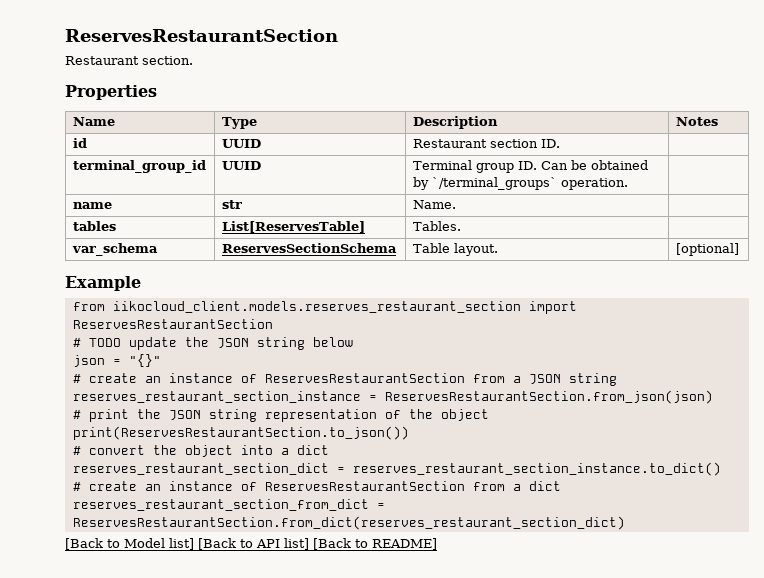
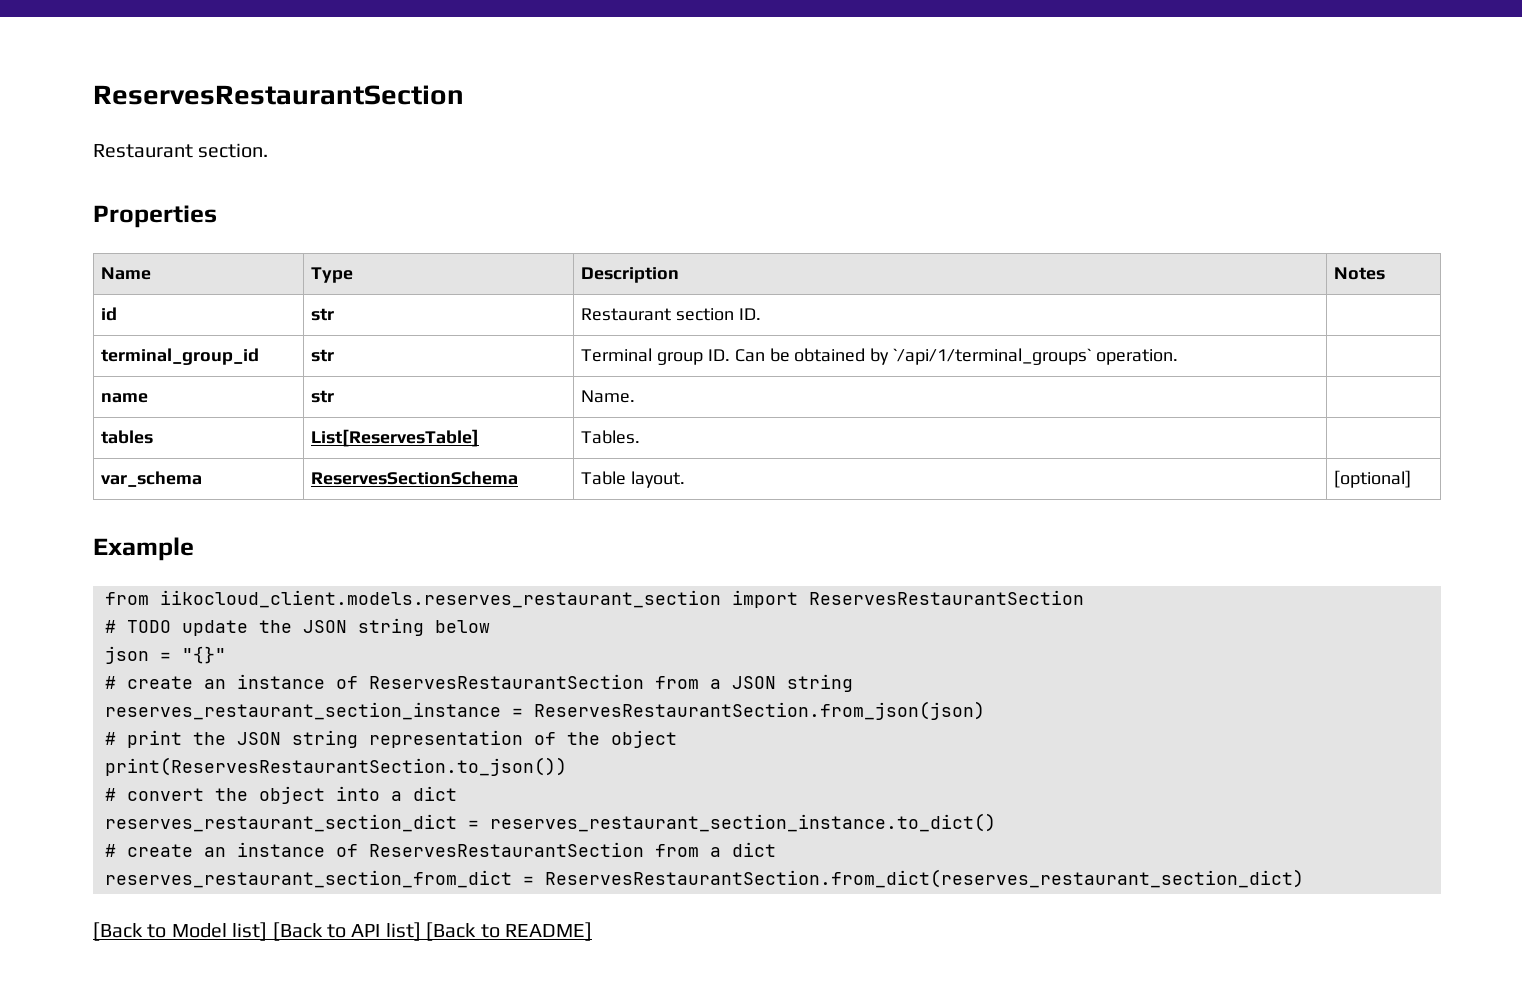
- id | UUID | Restaurant section ID. |
+ id | str | Restaurant section ID. |
- terminal_group_id | UUID | Terminal group ID. Can be obtained by `/terminal_groups` operation. |
+ terminal_group_id | str | Terminal group ID. Can be obtained by `/api/1/terminal_groups` operation. |

